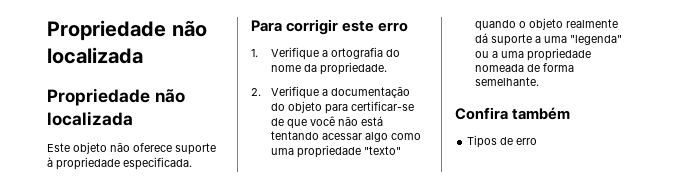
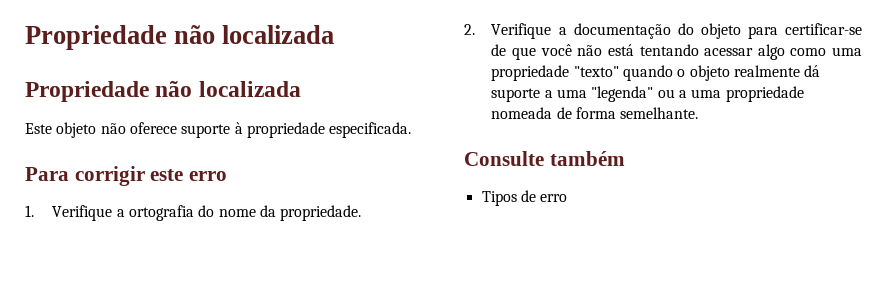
- Confira também
+ Consulte também

